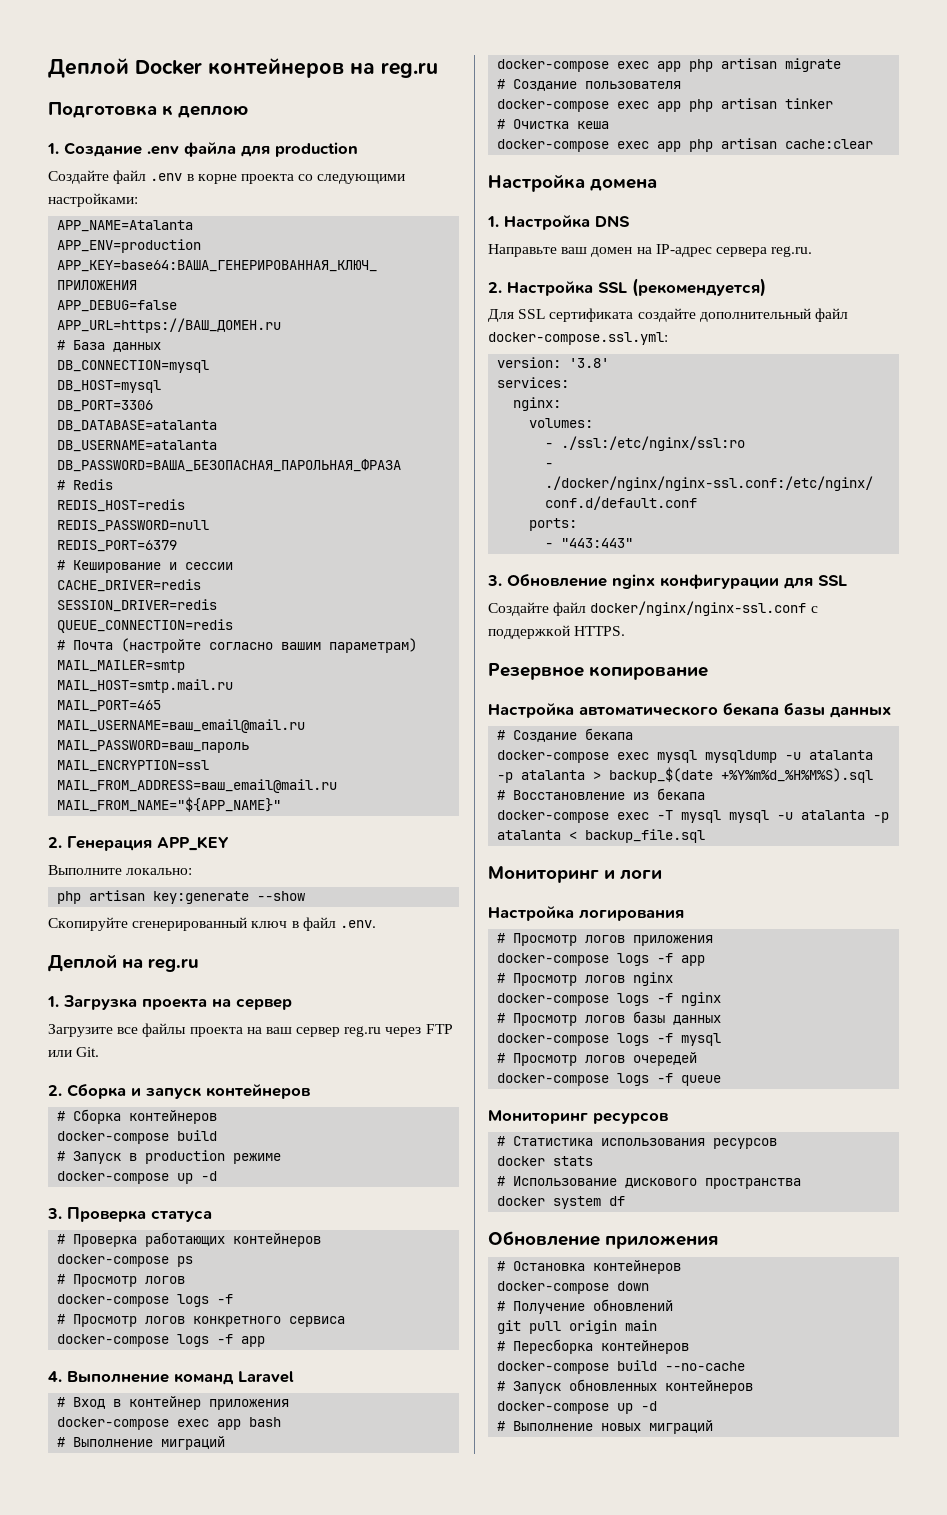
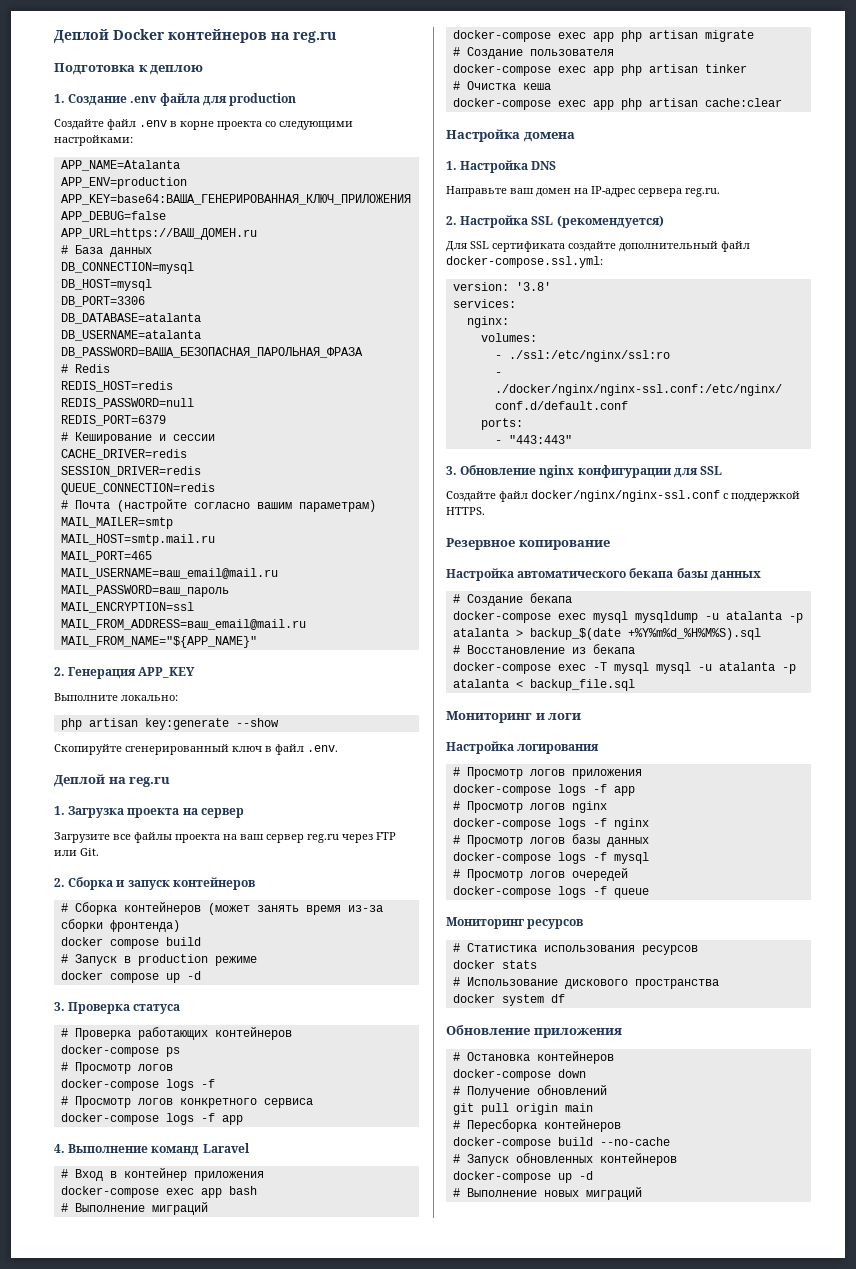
- # Сборка контейнеров
- docker-compose build
+ # Сборка контейнеров (может занять время из-за сборки фронтенда)
+ docker compose build
  # Запуск в production режиме
- docker-compose up -d
+ docker compose up -d

